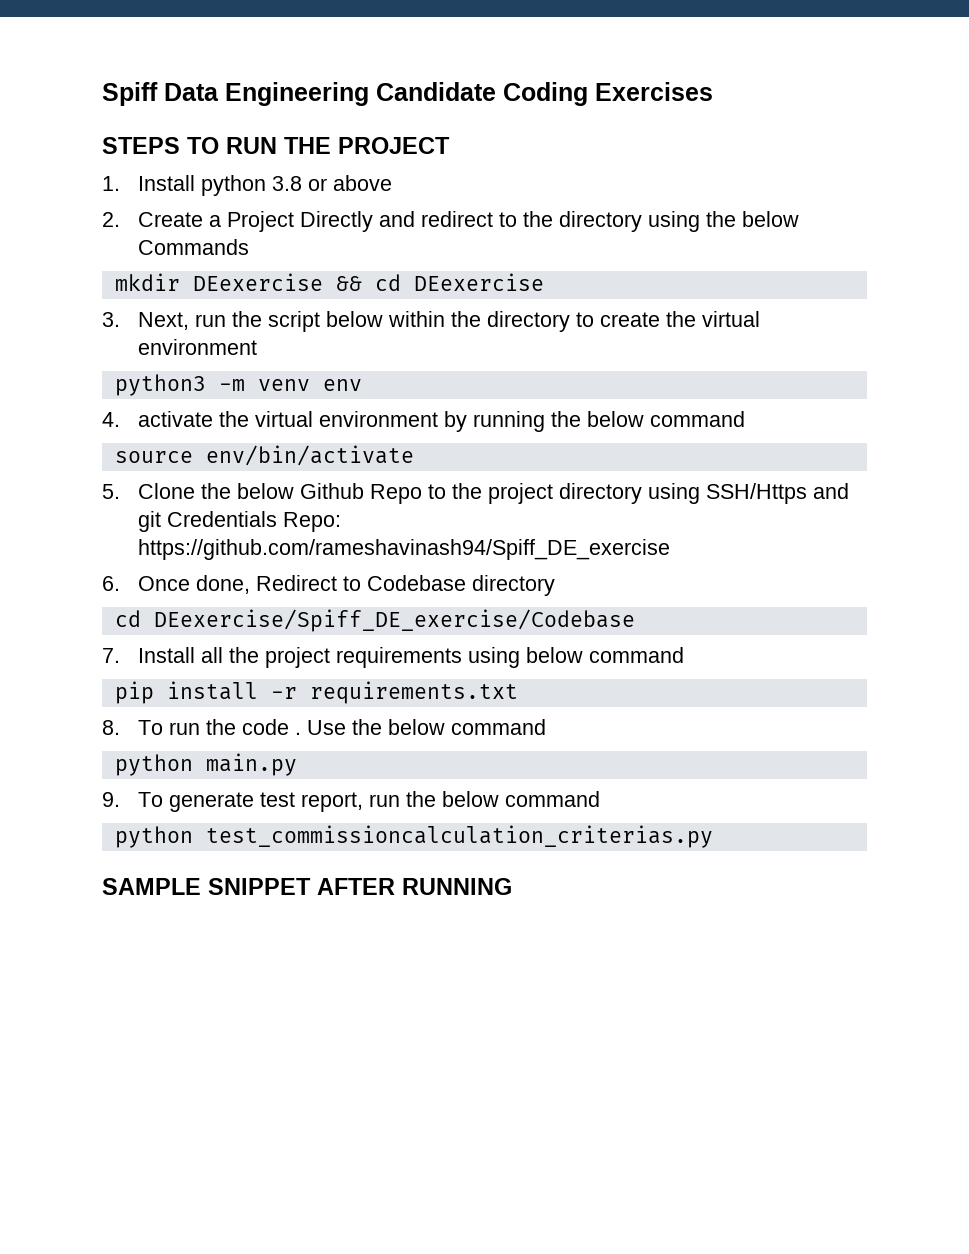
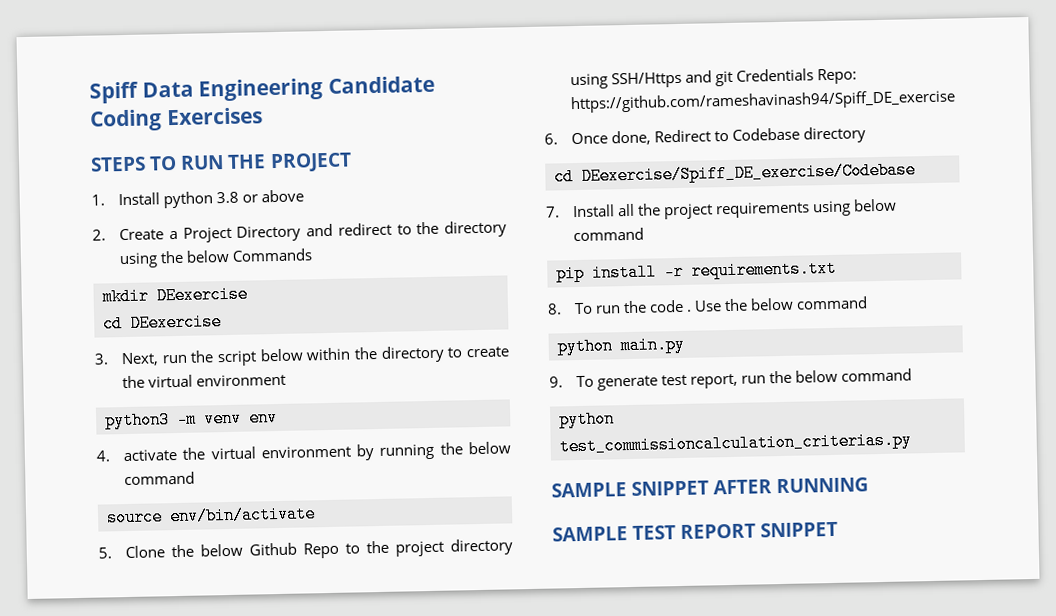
- 2. Create a Project Directly and redirect to the directory using the below Commands
+ 2. Create a Project Directory and redirect to the directory using the below Commands
- mkdir DEexercise && cd DEexercise
+ mkdir DEexercise
+ cd DEexercise
+ SAMPLE TEST REPORT SNIPPET

